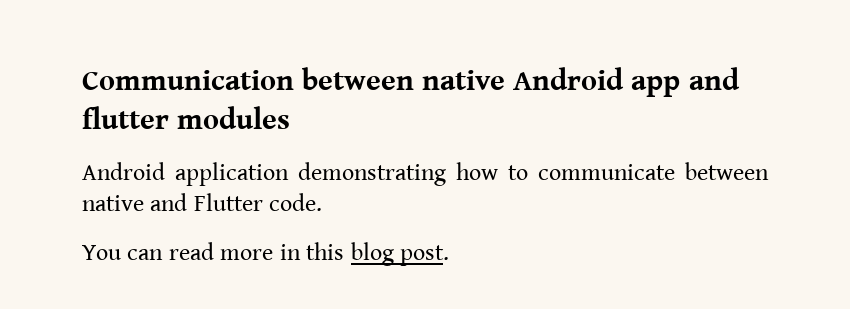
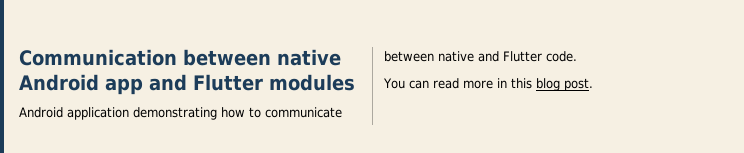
- Communication between native Android app and flutter modules
+ Communication between native Android app and Flutter modules

